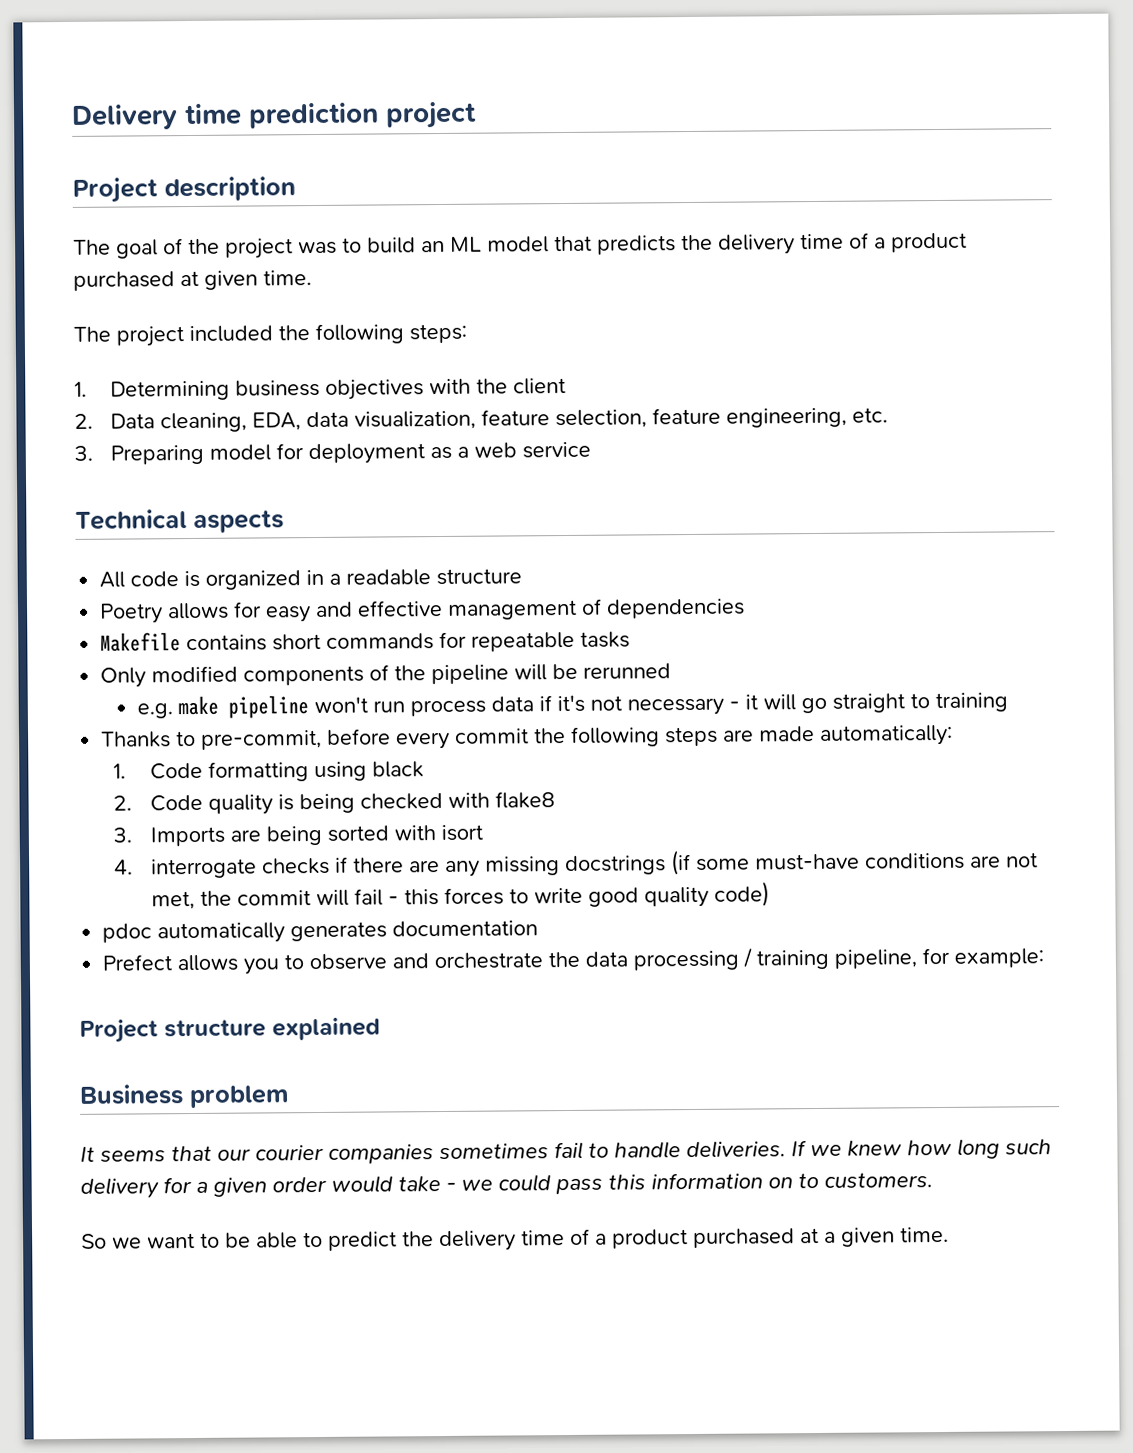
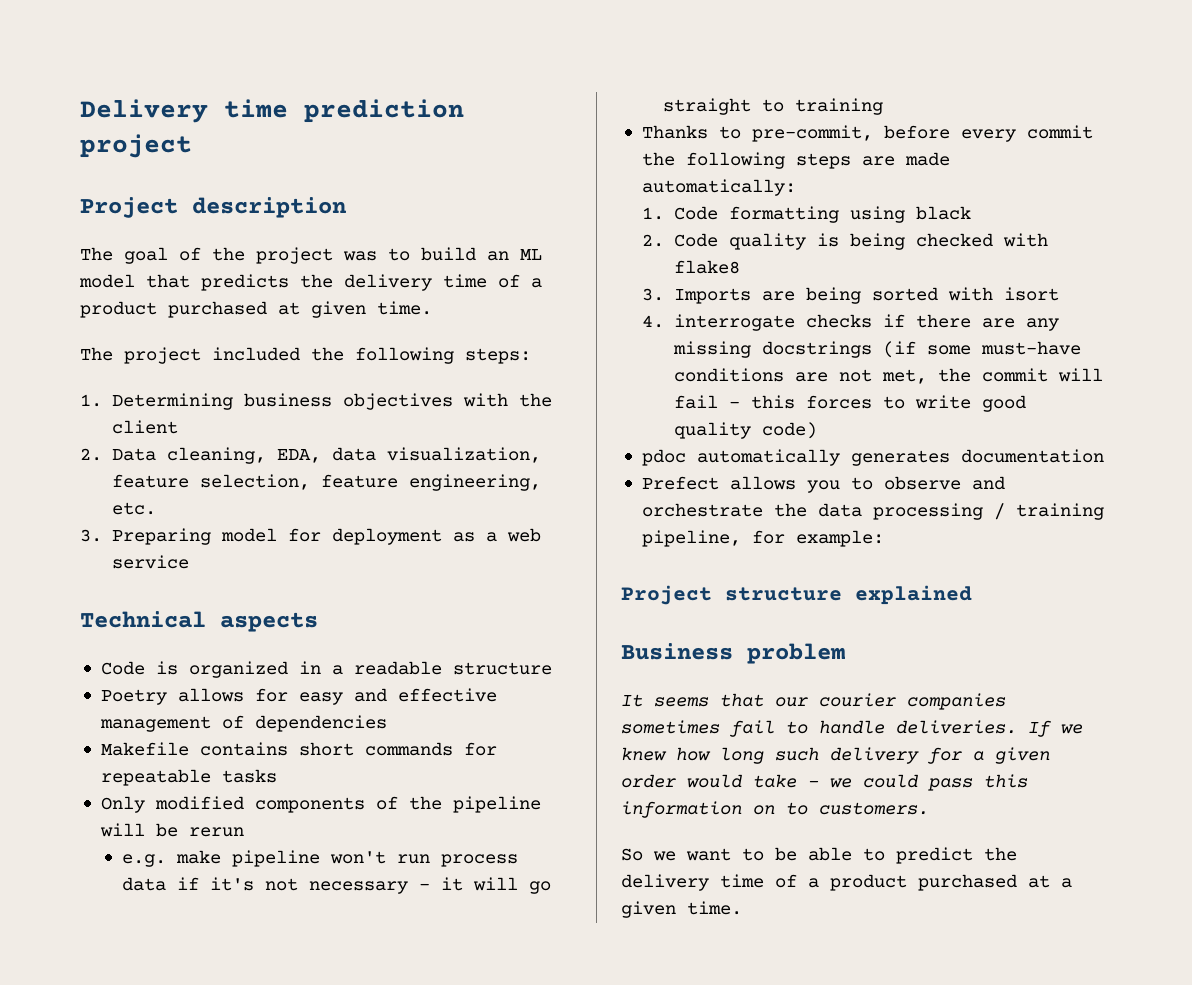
- All code is organized in a readable structure
+ Code is organized in a readable structure
- Only modified components of the pipeline will be rerunned
+ Only modified components of the pipeline will be rerun

